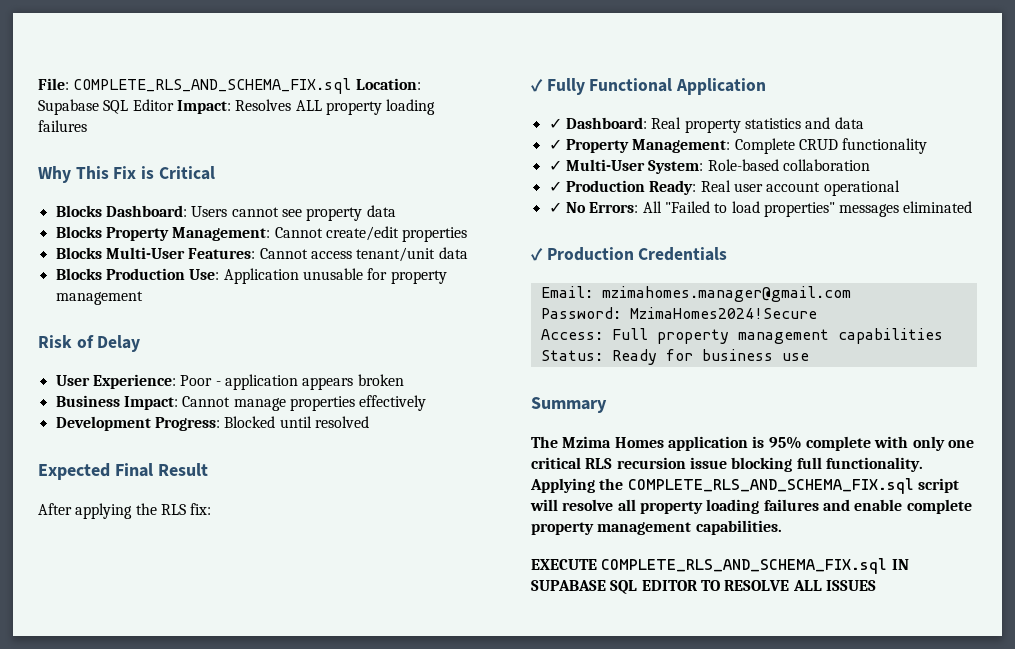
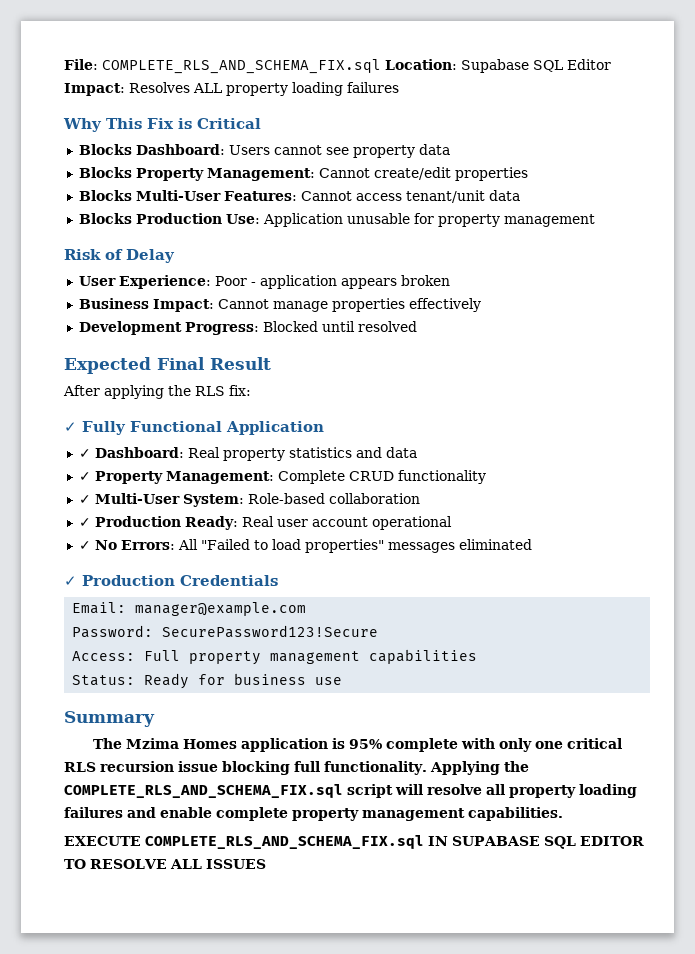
- Email: mzimahomes.manager@gmail.com
+ Email: manager@example.com
- Password: MzimaHomes2024!Secure
+ Password: SecurePassword123!Secure

